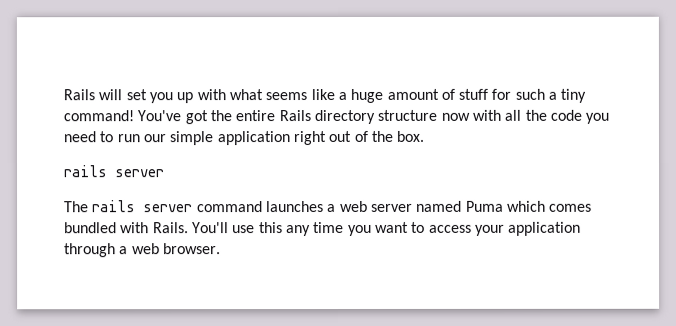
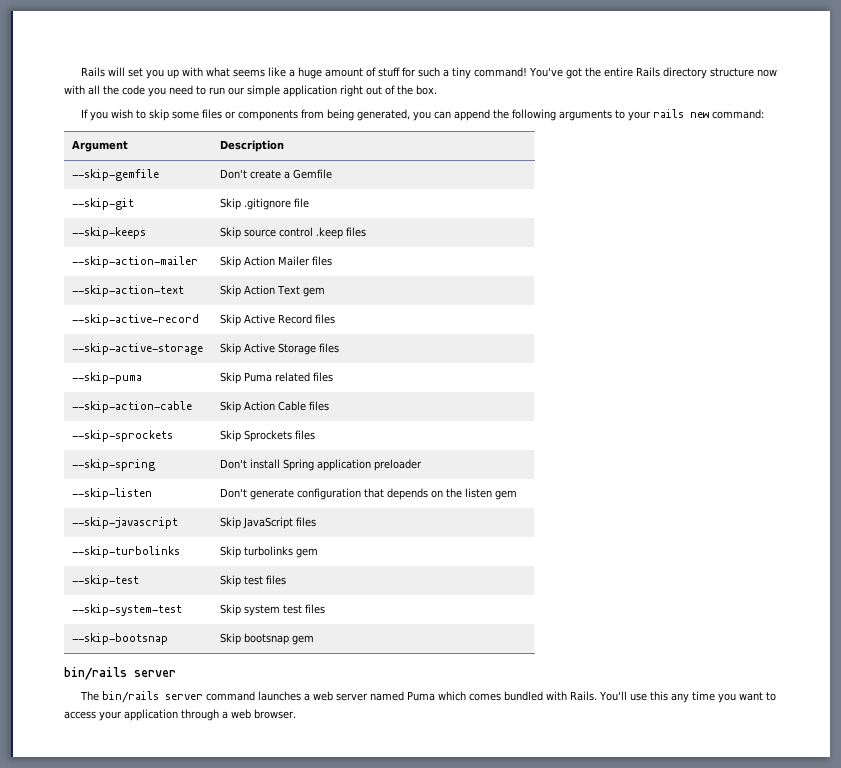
  You've got the entire Rails directory structure now with all the code you need to run our simple application right out of the box.
- rails server
+ If you wish to skip some files or components from being generated, you can append the following arguments to your rails new command:
+ Argument | Description
+ --skip-gemfile | Don't create a Gemfile
+ --skip-git | Skip .gitignore file
+ --skip-keeps | Skip source control .keep files
+ --skip-action-mailer | Skip Action Mailer files
+ --skip-action-text | Skip Action Text gem
+ --skip-active-record | Skip Active Record files
+ --skip-active-storage | Skip Active Storage files
+ --skip-puma | Skip Puma related files
+ --skip-action-cable | Skip Action Cable files
+ --skip-sprockets | Skip Sprockets files
+ --skip-spring | Don't install Spring application preloader
+ --skip-listen | Don't generate configuration that depends on the listen gem
+ --skip-javascript | Skip JavaScript files
+ --skip-turbolinks | Skip turbolinks gem
+ --skip-test | Skip test files
+ --skip-system-test | Skip system test files
+ --skip-bootsnap | Skip bootsnap gem
+ bin/rails server
- The rails server command launches a web server named Puma which comes bundled with Rails.
+ The bin/rails server command launches a web server named Puma which comes bundled with Rails.

